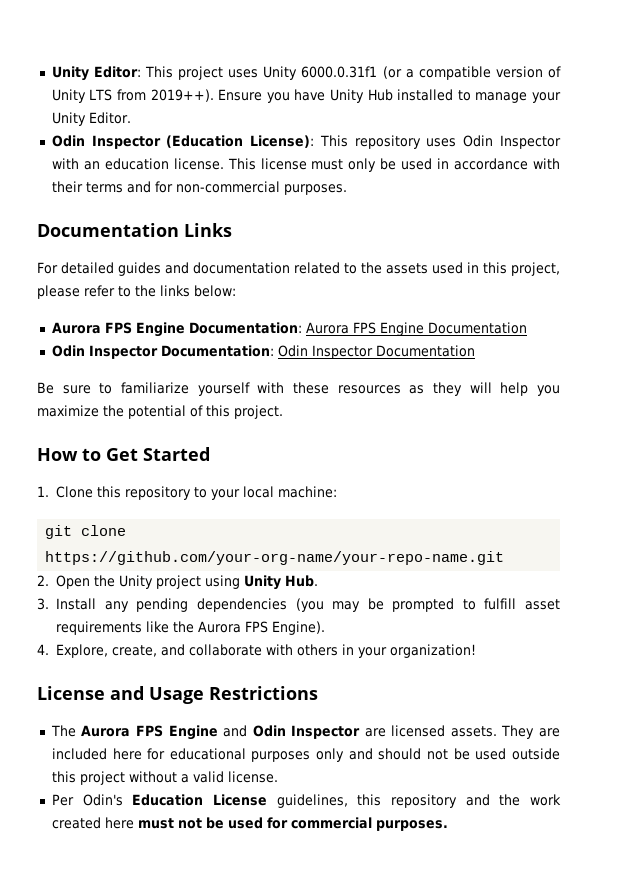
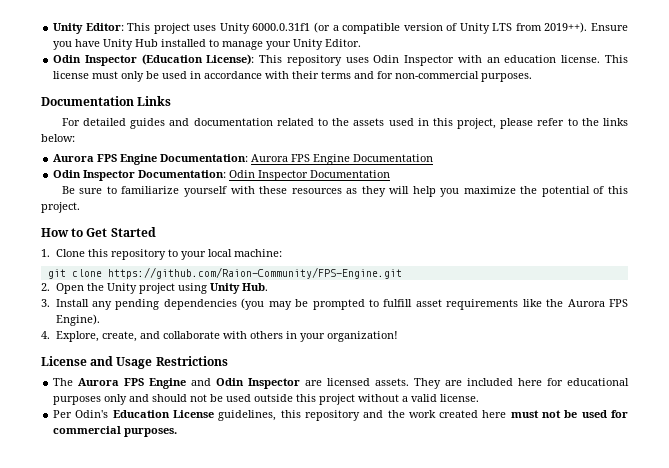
- git clone https://github.com/your-org-name/your-repo-name.git
+ git clone https://github.com/Raion-Community/FPS-Engine.git

